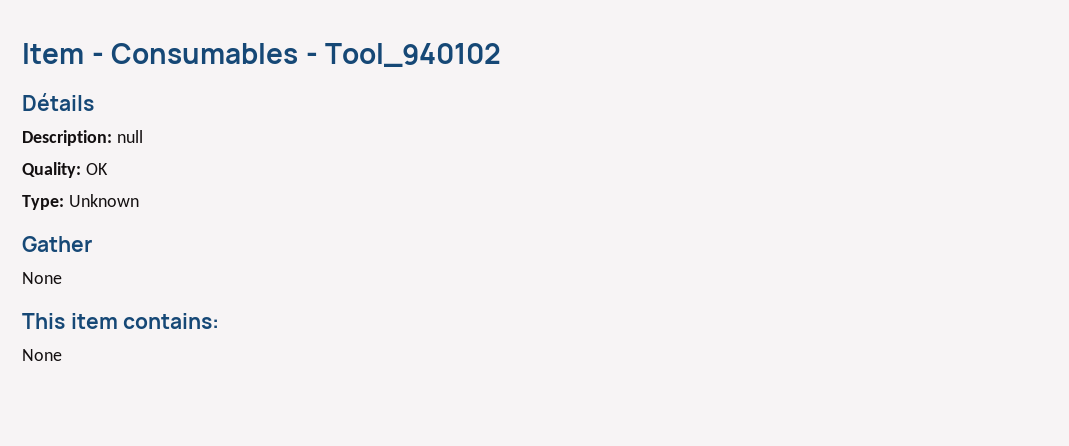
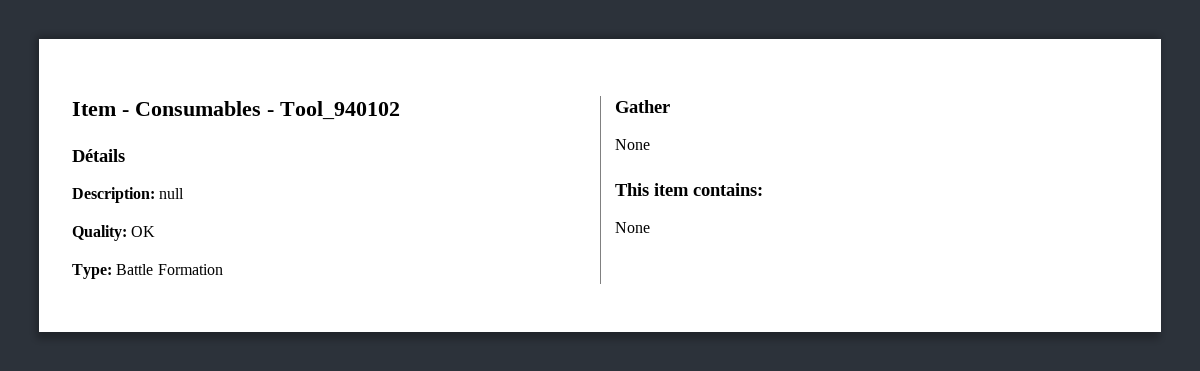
- Type: Unknown
+ Type: Battle Formation

